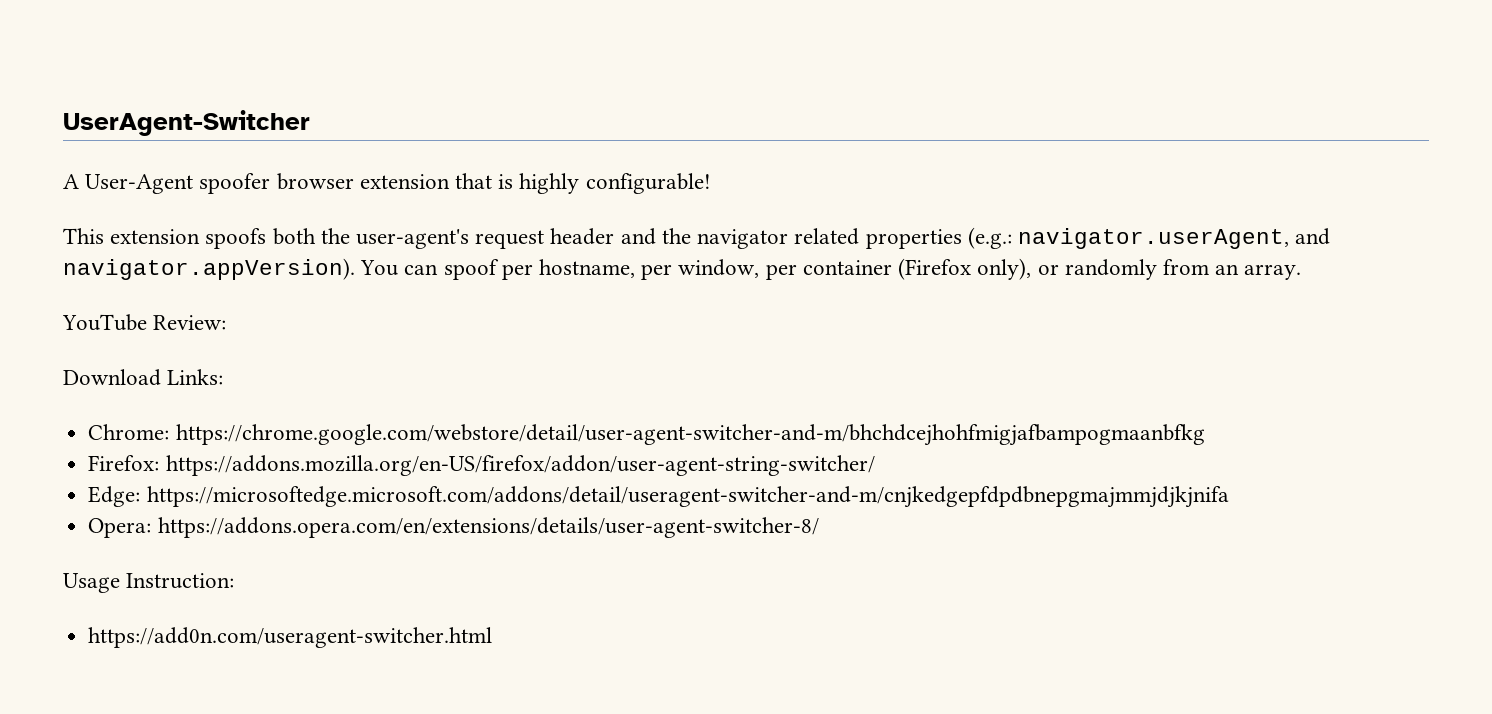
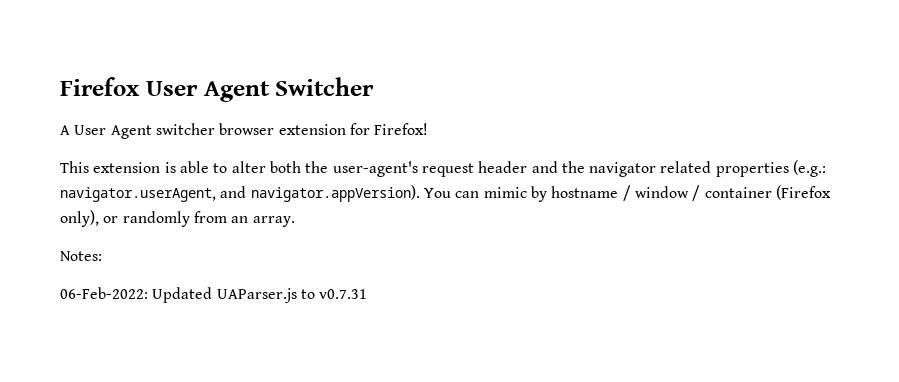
- UserAgent-Switcher
- A User-Agent spoofer browser extension that is highly configurable!
- This extension spoofs both the user-agent's request header and the navigator related properties (e.g.: navigator.userAgent, and navigator.appVersion). You can spoof per hostname, per window, per container (Firefox only), or randomly from an array.
+ Firefox User Agent Switcher
+ A User Agent switcher browser extension for Firefox!
+ This extension is able to alter both the user-agent's request header and the navigator related properties (e.g.: navigator.userAgent, and navigator.appVersion). You can mimic by hostname / window / container (Firefox only), or randomly from an array.
- YouTube Review:
- Download Links:
- Chrome: https://chrome.google.com/webstore/detail/user-agent-switcher-and-m/bhchdcejhohfmigjafbampogmaanbfkg
- Firefox: https://addons.mozilla.org/en-US/firefox/addon/user-agent-string-switcher/
- Edge: https://microsoftedge.microsoft.com/addons/detail/useragent-switcher-and-m/cnjkedgepfdpdbnepgmajmmjdjkjnifa
- Opera: https://addons.opera.com/en/extensions/details/user-agent-switcher-8/
- Usage Instruction:
- https://add0n.com/useragent-switcher.html
+ Notes:
+ 06-Feb-2022: Updated UAParser.js to v0.7.31

